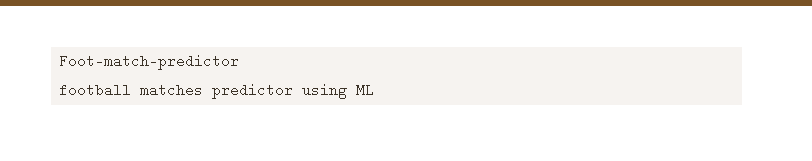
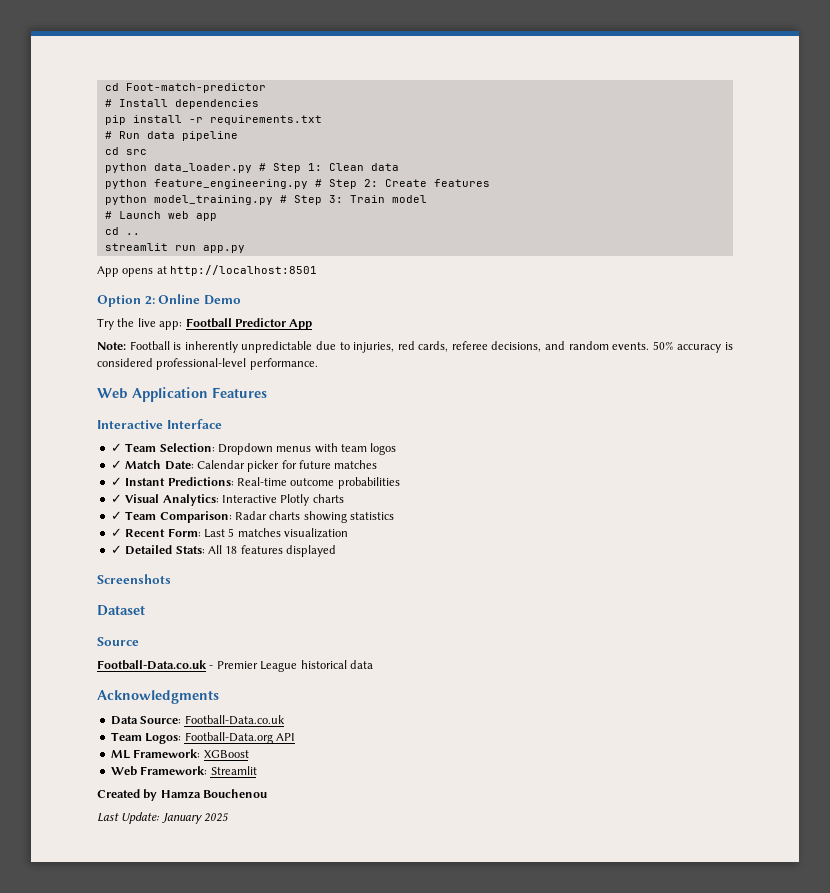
- Foot-match-predictor
+ cd Foot-match-predictor
- football matches predictor using ML
+ # Install dependencies
+ pip install -r requirements.txt
+ # Run data pipeline
+ cd src
+ python data_loader.py # Step 1: Clean data
+ python feature_engineering.py # Step 2: Create features
+ python model_training.py # Step 3: Train model
+ # Launch web app
+ cd ..
+ streamlit run app.py
+ App opens at http://localhost:8501
+ Option 2: Online Demo
+ Try the live app: Football Predictor App
+ Note: Football is inherently unpredictable due to injuries, red cards, referee decisions, and random events. 50% accuracy is considered professional-level performance.
+ Web Application Features
+ Interactive Interface
+ ✓ Team Selection: Dropdown menus with team logos
+ ✓ Match Date: Calendar picker for future matches
+ ✓ Instant Predictions: Real-time outcome probabilities
+ ✓ Visual Analytics: Interactive Plotly charts
+ ✓ Team Comparison: Radar charts showing statistics
+ ✓ Recent Form: Last 5 matches visualization
+ ✓ Detailed Stats: All 18 features displayed
+ Screenshots
+ Dataset
+ Source
+ Football-Data.co.uk - Premier League historical data
+ Acknowledgments
+ Data Source: Football-Data.co.uk
+ Team Logos: Football-Data.org API
+ ML Framework: XGBoost
+ Web Framework: Streamlit
+ Created by Hamza Bouchenou
+ Last Update: January 2025

